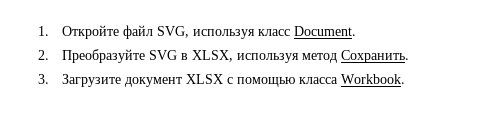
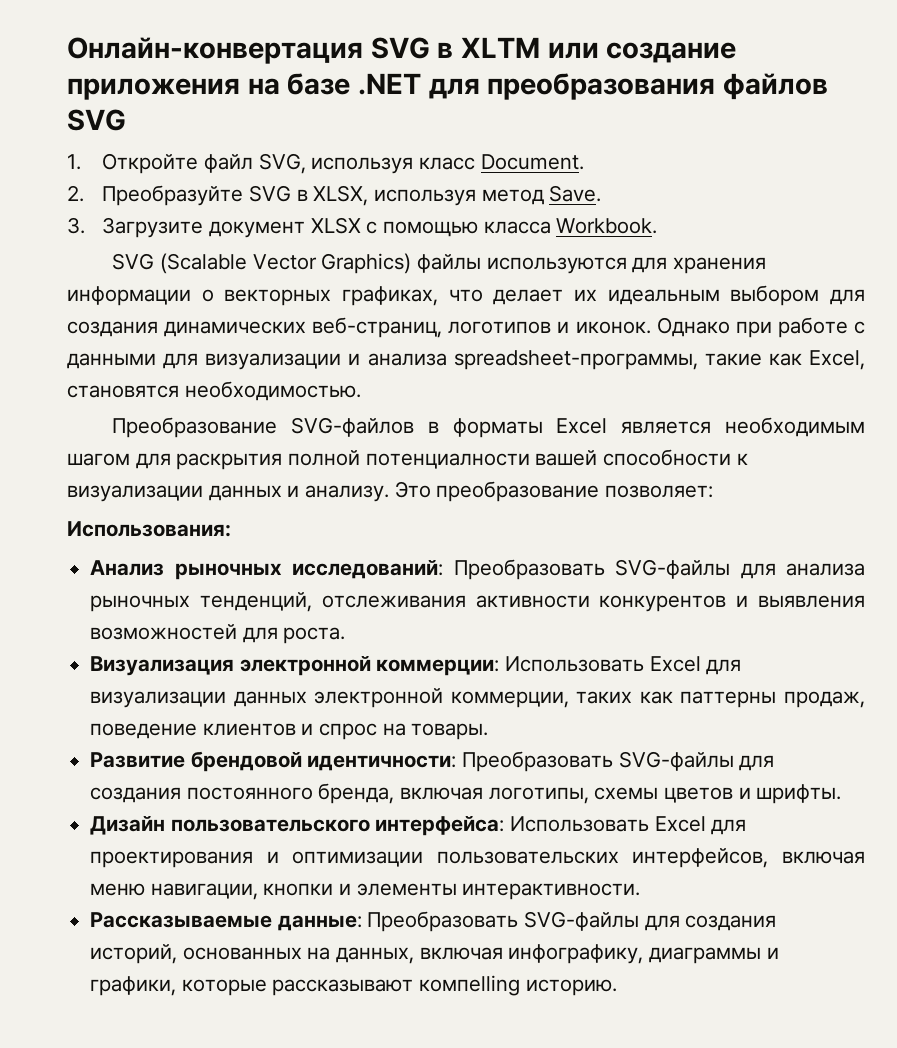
+ Онлайн-конвертация SVG в XLTM или создание приложения на базе .NET для преобразования файлов SVG
- 2. Преобразуйте SVG в XLSX, используя метод Сохранить.
+ 2. Преобразуйте SVG в XLSX, используя метод Save.
+ SVG (Scalable Vector Graphics) файлы используются для хранения информации о векторных графиках, что делает их идеальным выбором для создания динамических веб-страниц, логотипов и иконок. Однако при работе с данными для визуализации и анализа spreadsheet-программы, такие как Excel, становятся необходимостью.
+ Преобразование SVG-файлов в форматы Excel является необходимым шагом для раскрытия полной потенциалности вашей способности к визуализации данных и анализу. Это преобразование позволяет:
+ Использования:
+ Анализ рыночных исследований: Преобразовать SVG-файлы для анализа рыночных тенденций, отслеживания активности конкурентов и выявления возможностей для роста.
+ Визуализация электронной коммерции: Использовать Excel для визуализации данных электронной коммерции, таких как паттерны продаж, поведение клиентов и спрос на товары.
+ Развитие брендовой идентичности: Преобразовать SVG-файлы для создания постоянного бренда, включая логотипы, схемы цветов и шрифты.
+ Дизайн пользовательского интерфейса: Использовать Excel для проектирования и оптимизации пользовательских интерфейсов, включая меню навигации, кнопки и элементы интерактивности.
+ Рассказываемые данные: Преобразовать SVG-файлы для создания историй, основанных на данных, включая инфографику, диаграммы и графики, которые рассказывают компelling историю.

